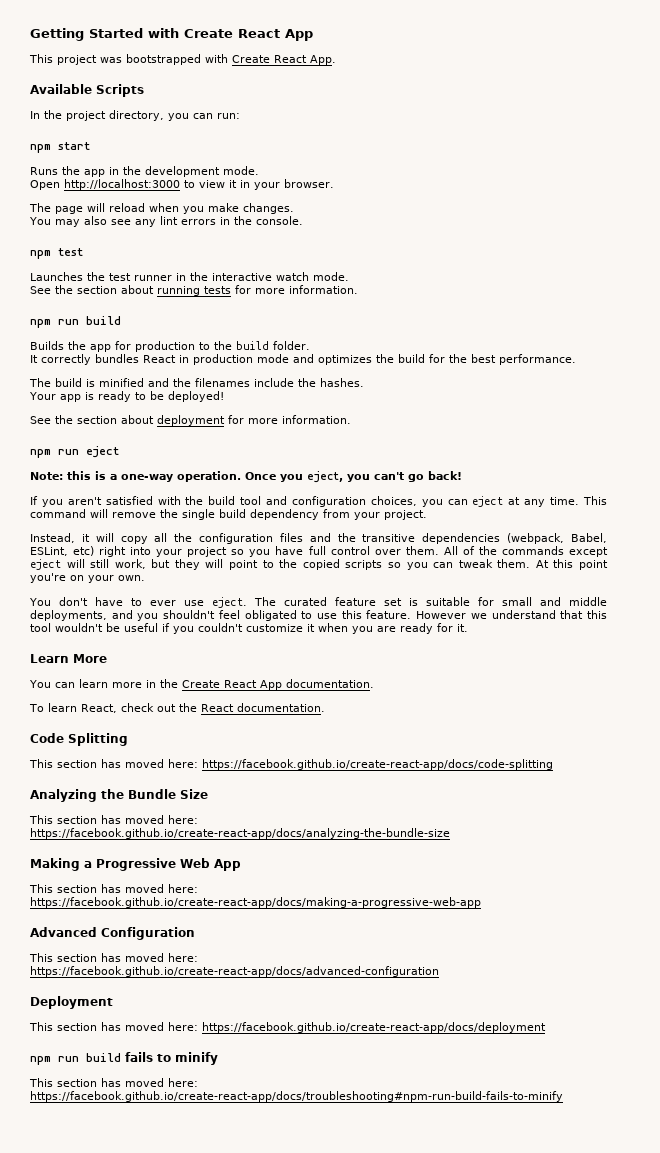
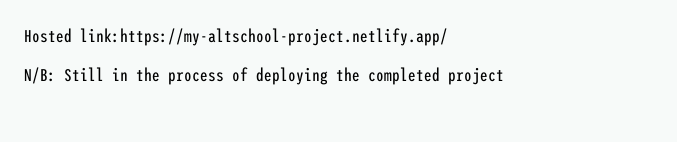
- Getting Started with Create React App
- This project was bootstrapped with Create React App.
- Available Scripts
- In the project directory, you can run:
- npm start
- Runs the app in the development mode.
- Open http://localhost:3000 to view it in your browser.
- The page will reload when you make changes.
- You may also see any lint errors in the console.
- npm test
- Launches the test runner in the interactive watch mode.
- See the section about running tests for more information.
- npm run build
- Builds the app for production to the build folder.
- It correctly bundles React in production mode and optimizes the build for the best performance.
- The build is minified and the filenames include the hashes.
- Your app is ready to be deployed!
- See the section about deployment for more information.
- npm run eject
- Note: this is a one-way operation. Once you eject, you can't go back!
- If you aren't satisfied with the build tool and configuration choices, you can eject at any time. This command will remove the single build dependency from your project.
- Instead, it will copy all the configuration files and the transitive dependencies (webpack, Babel, ESLint, etc) right into your project so you have full control over them. All of the commands except eject will still work, but they will point to the copied scripts so you can tweak them. At this point you're on your own.
- You don't have to ever use eject. The curated feature set is suitable for small and middle deployments, and you shouldn't feel obligated to use this feature. However we understand that this tool wouldn't be useful if you couldn't customize it when you are ready for it.
- Learn More
- You can learn more in the Create React App documentation.
- To learn React, check out the React documentation.
- Code Splitting
- This section has moved here: https://facebook.github.io/create-react-app/docs/code-splitting
- Analyzing the Bundle Size
- This section has moved here: https://facebook.github.io/create-react-app/docs/analyzing-the-bundle-size
- Making a Progressive Web App
- This section has moved here: https://facebook.github.io/create-react-app/docs/making-a-progressive-web-app
- Advanced Configuration
- This section has moved here: https://facebook.github.io/create-react-app/docs/advanced-configuration
- Deployment
- This section has moved here: https://facebook.github.io/create-react-app/docs/deployment
- npm run build fails to minify
- This section has moved here: https://facebook.github.io/create-react-app/docs/troubleshooting#npm-run-build-fails-to-minify
+ Hosted link:https://my-altschool-project.netlify.app/
+ N/B: Still in the process of deploying the completed project

